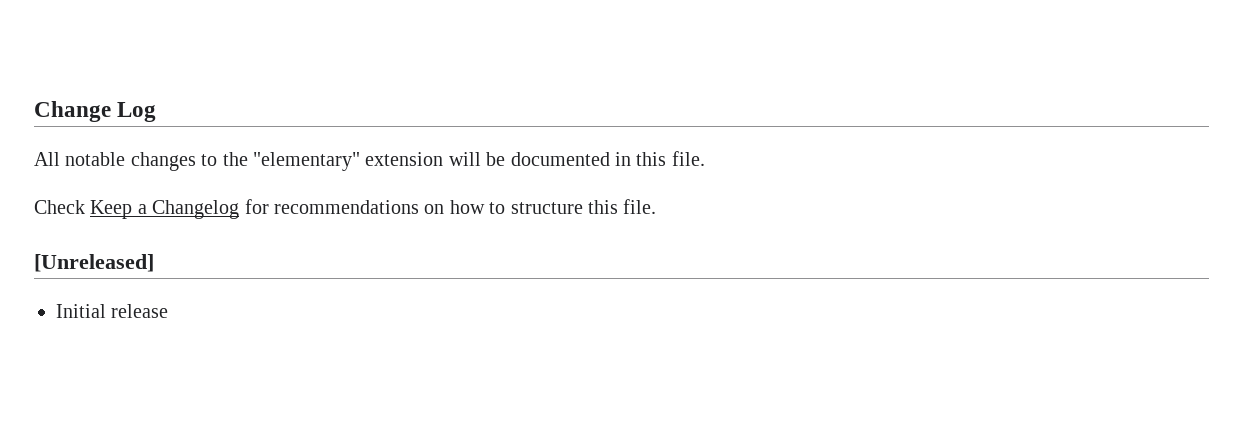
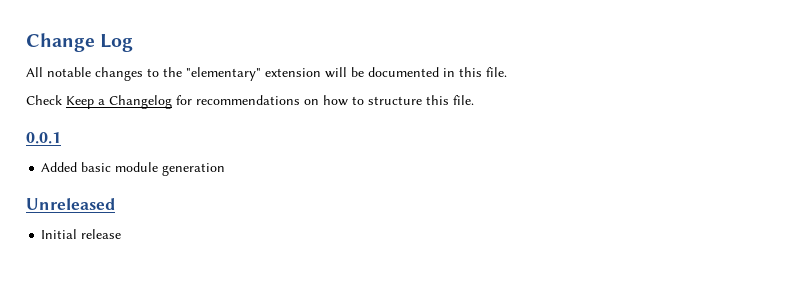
- [Unreleased]
+ 0.0.1
+ Added basic module generation
+ Unreleased

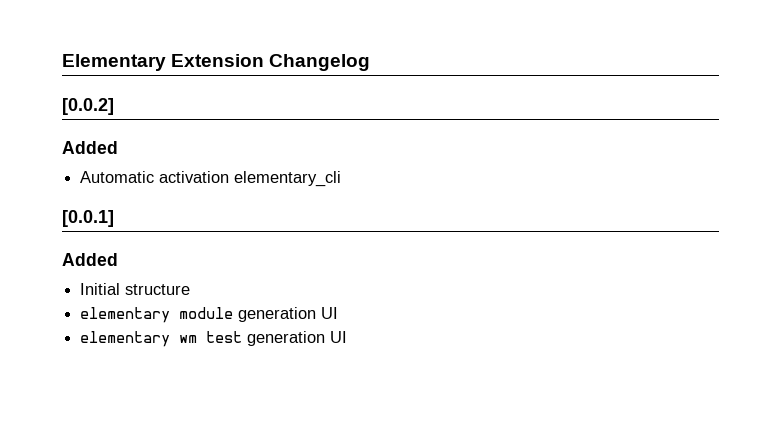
- Change Log
- All notable changes to the "elementary" extension will be documented in this file.
- Check Keep a Changelog for recommendations on how to structure this file.
- 0.0.1
- Added basic module generation
- Unreleased
- Initial release
+ Elementary Extension Changelog
+ [0.0.2]
+ Added
+ Automatic activation elementary_cli
+ [0.0.1]
+ Added
+ Initial structure
+ elementary module generation UI
+ elementary wm test generation UI

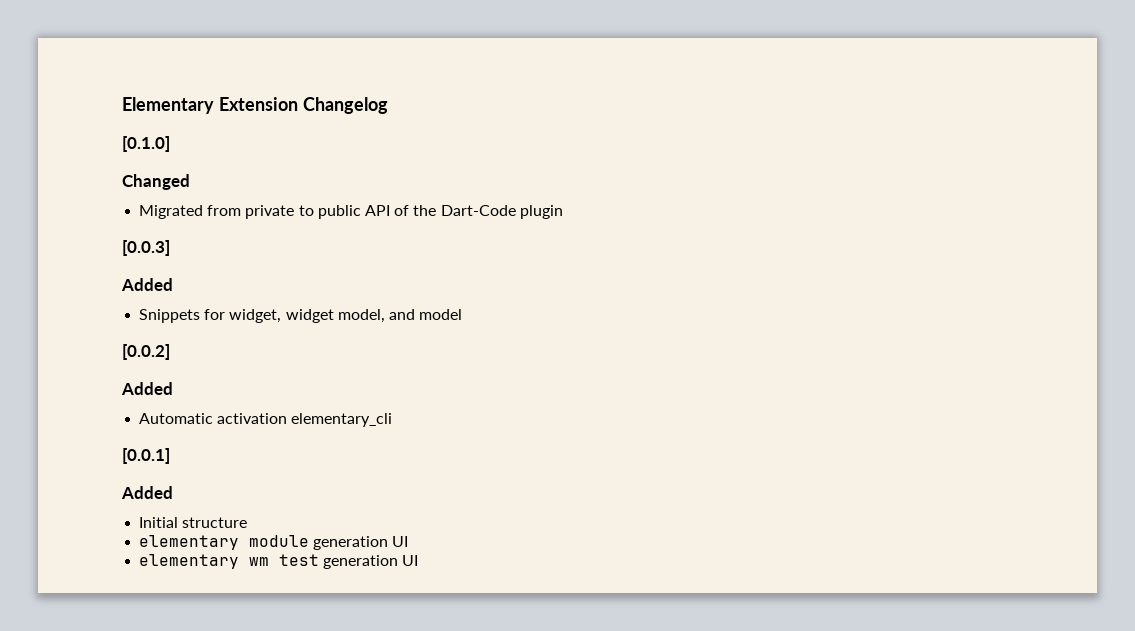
+ [0.1.0]
+ Changed
+ Migrated from private to public API of the Dart-Code plugin
+ [0.0.3]
+ Added
+ Snippets for widget, widget model, and model

